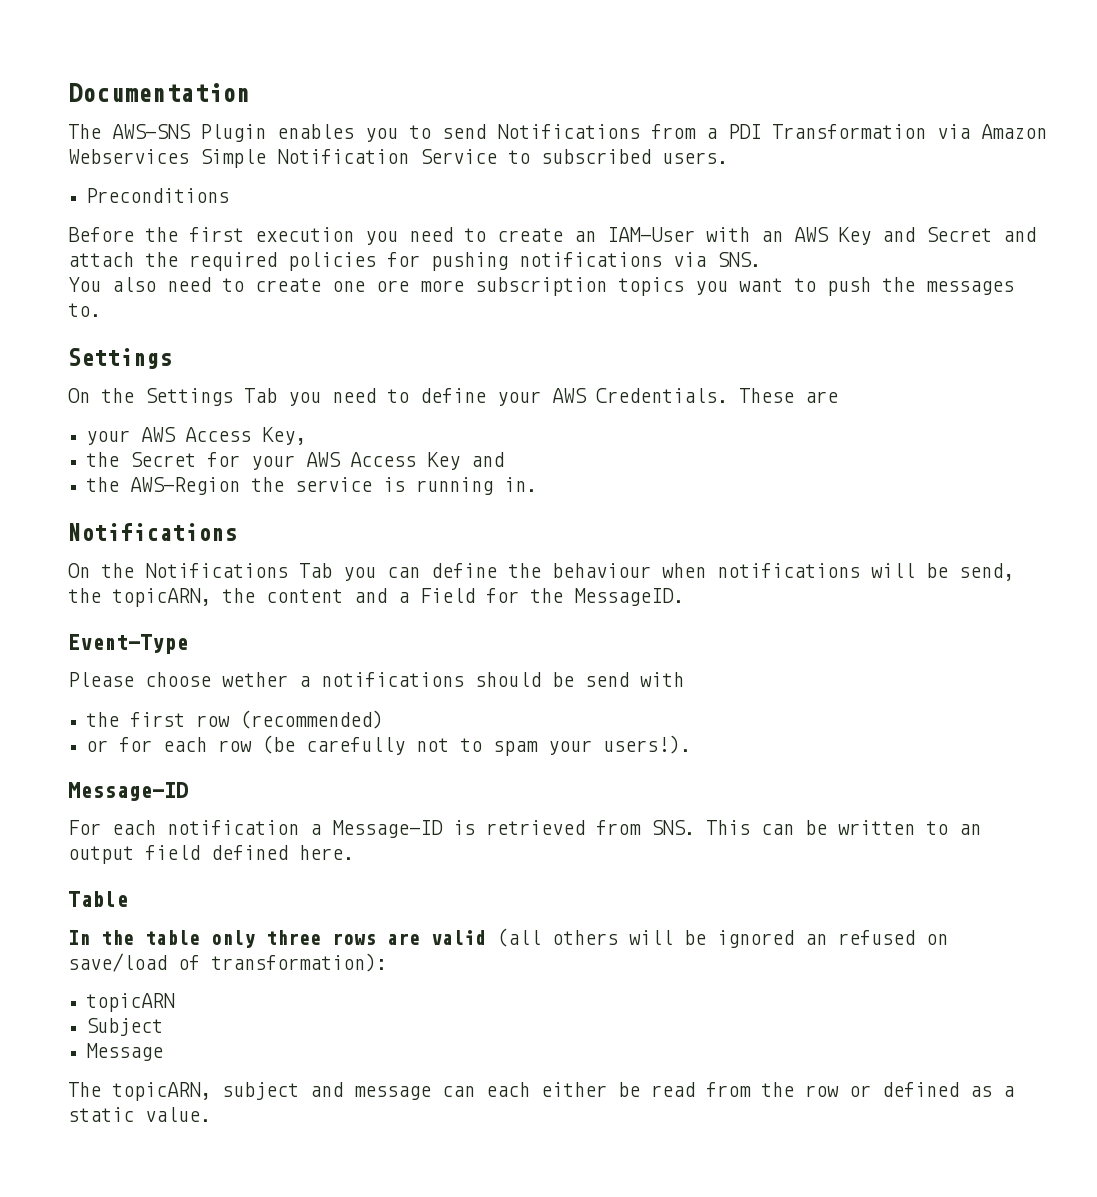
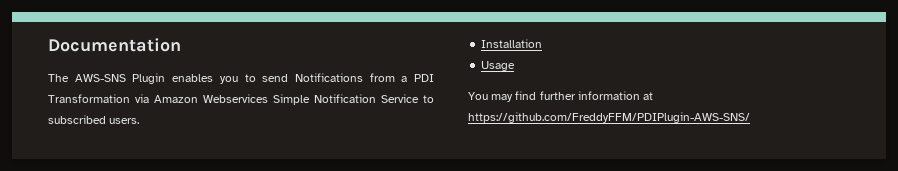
- Preconditions
- Before the first execution you need to create an IAM-User with an AWS Key and Secret and attach the required policies for pushing notifications via SNS.
- You also need to create one ore more subscription topics you want to push the messages to.
- Settings
- On the Settings Tab you need to define your AWS Credentials. These are
- your AWS Access Key,
- the Secret for your AWS Access Key and
- the AWS-Region the service is running in.
- Notifications
- On the Notifications Tab you can define the behaviour when notifications will be send, the topicARN, the content and a Field for the MessageID.
- Event-Type
- Please choose wether a notifications should be send with
- the first row (recommended)
- or for each row (be carefully not to spam your users!).
- Message-ID
- For each notification a Message-ID is retrieved from SNS. This can be written to an output field defined here.
- Table
- In the table only three rows are valid (all others will be ignored an refused on save/load of transformation):
- topicARN
- Subject
- Message
- The topicARN, subject and message can each either be read from the row or defined as a static value.
+ Installation
+ Usage
+ You may find further information at https://github.com/FreddyFFM/PDIPlugin-AWS-SNS/

